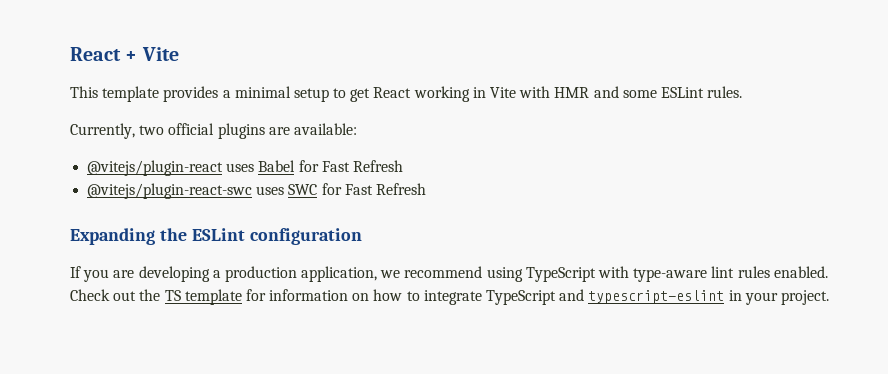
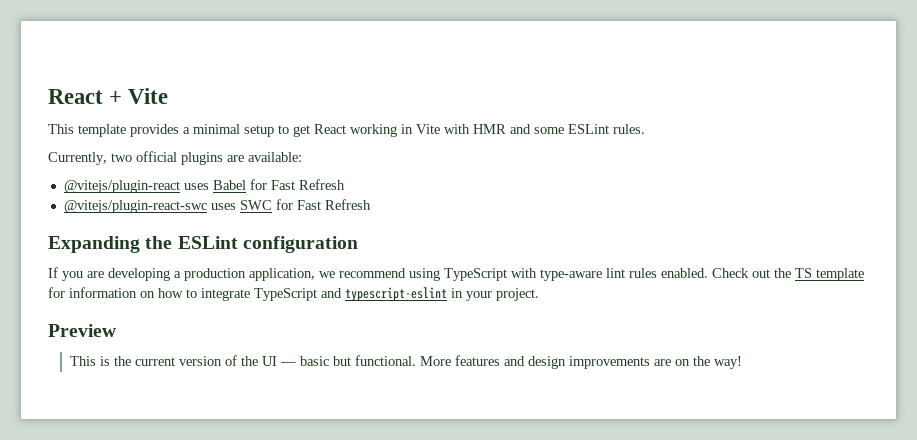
+ Preview
+ This is the current version of the UI — basic but functional. More features and design improvements are on the way!

